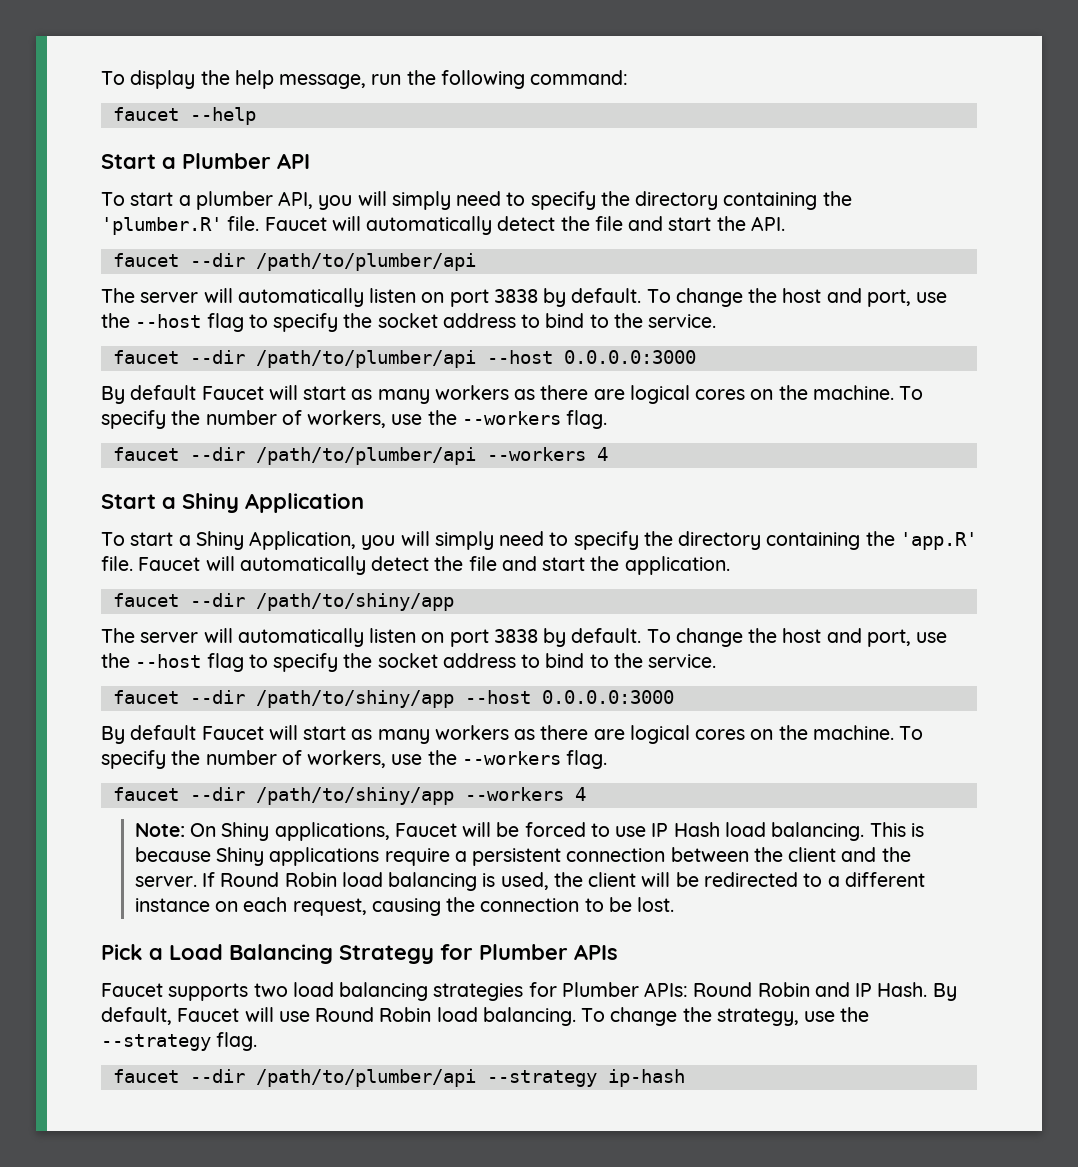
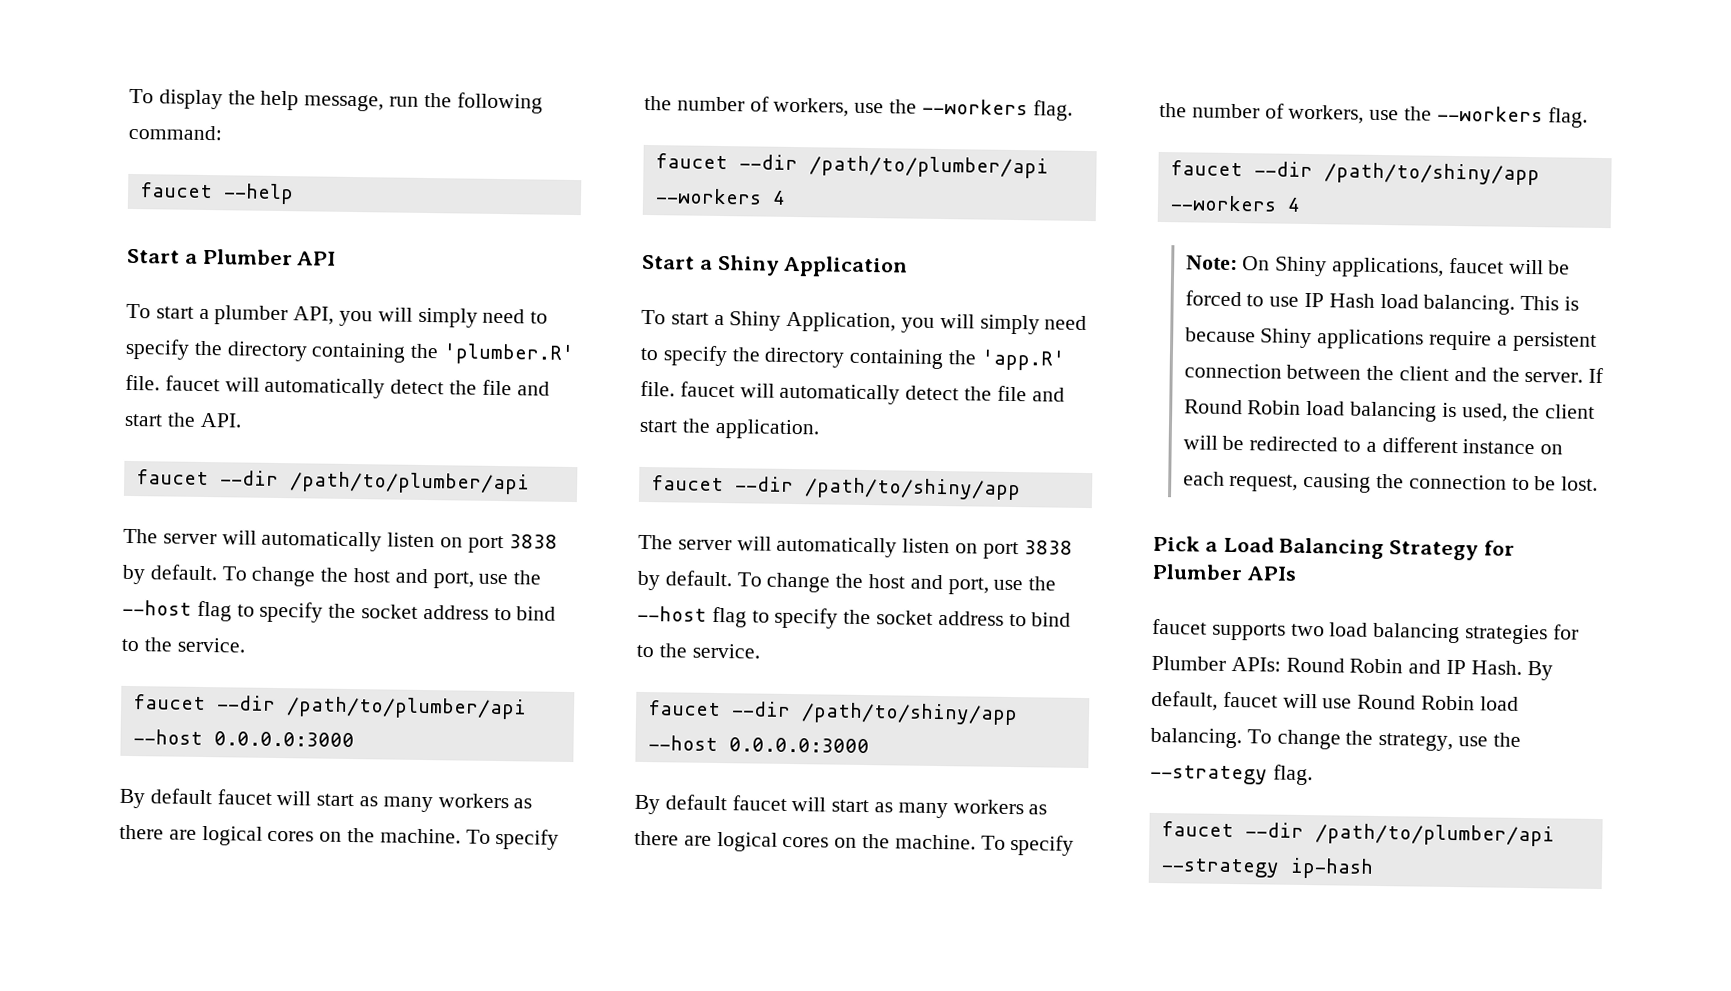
- To start a plumber API, you will simply need to specify the directory containing the 'plumber.R' file. Faucet will automatically detect the file and start the API.
+ To start a plumber API, you will simply need to specify the directory containing the 'plumber.R' file. faucet will automatically detect the file and start the API.
  faucet --dir /path/to/plumber/api --host 0.0.0.0:3000
- By default Faucet will start as many workers as there are logical cores on the machine.
+ By default faucet will start as many workers as there are logical cores on the machine.
- To start a Shiny Application, you will simply need to specify the directory containing the 'app.R' file. Faucet will automatically detect the file and start the application.
+ To start a Shiny Application, you will simply need to specify the directory containing the 'app.R' file. faucet will automatically detect the file and start the application.
  faucet --dir /path/to/shiny/app --host 0.0.0.0:3000
- By default Faucet will start as many workers as there are logical cores on the machine.
+ By default faucet will start as many workers as there are logical cores on the machine.
- Note: On Shiny applications, Faucet will be forced to use IP Hash load balancing.
+ Note: On Shiny applications, faucet will be forced to use IP Hash load balancing.
- Faucet supports two load balancing strategies for Plumber APIs: Round Robin and IP Hash.
+ faucet supports two load balancing strategies for Plumber APIs: Round Robin and IP Hash.
- By default, Faucet will use Round Robin load balancing.
+ By default, faucet will use Round Robin load balancing.

